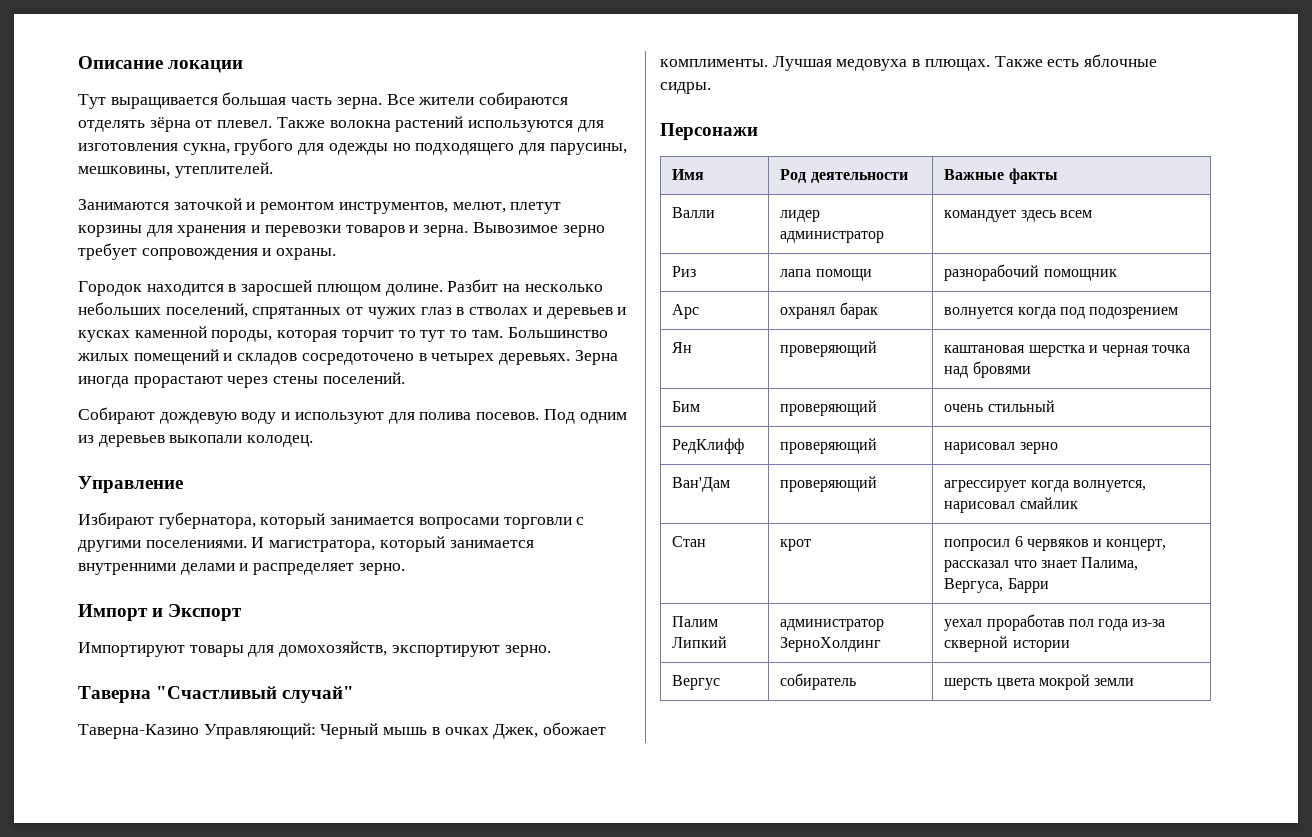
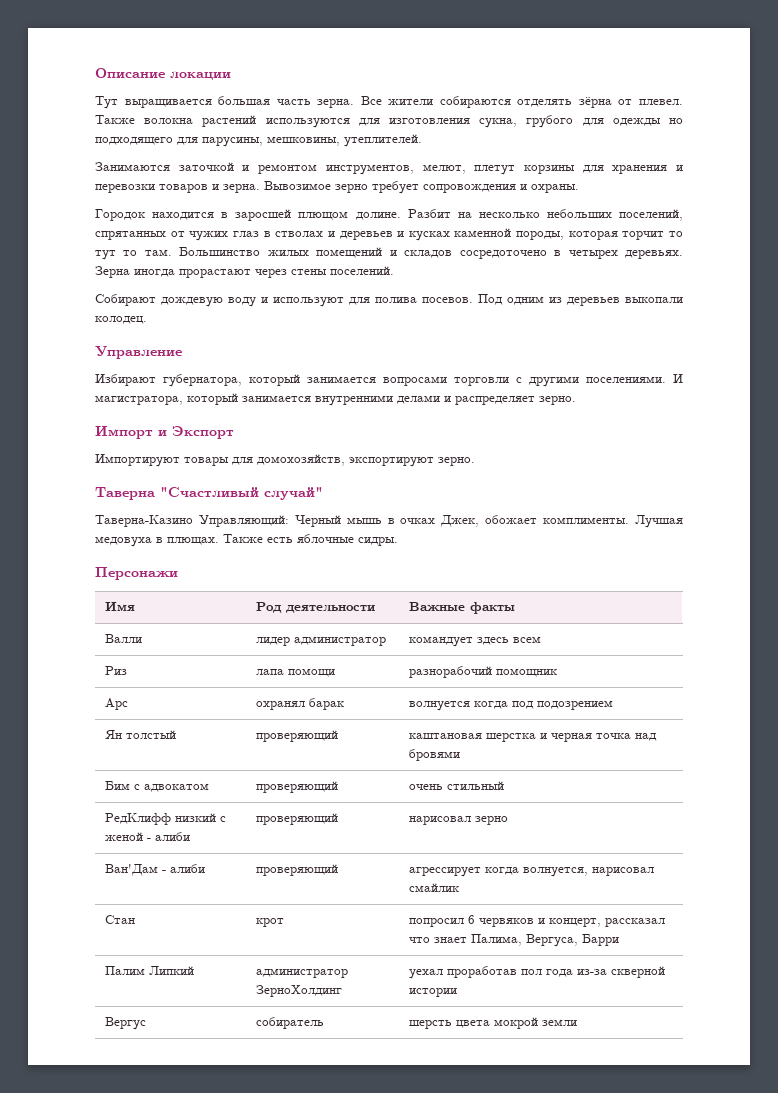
- Ян | проверяющий | каштановая шерстка и черная точка над бровями
+ Ян толстый | проверяющий | каштановая шерстка и черная точка над бровями
- Бим | проверяющий | очень стильный
+ Бим с адвокатом | проверяющий | очень стильный
- РедКлифф | проверяющий | нарисовал зерно
+ РедКлифф низкий с женой - алиби | проверяющий | нарисовал зерно
- Ван'Дам | проверяющий | агрессирует когда волнуется, нарисовал смайлик
+ Ван'Дам - алиби | проверяющий | агрессирует когда волнуется, нарисовал смайлик

